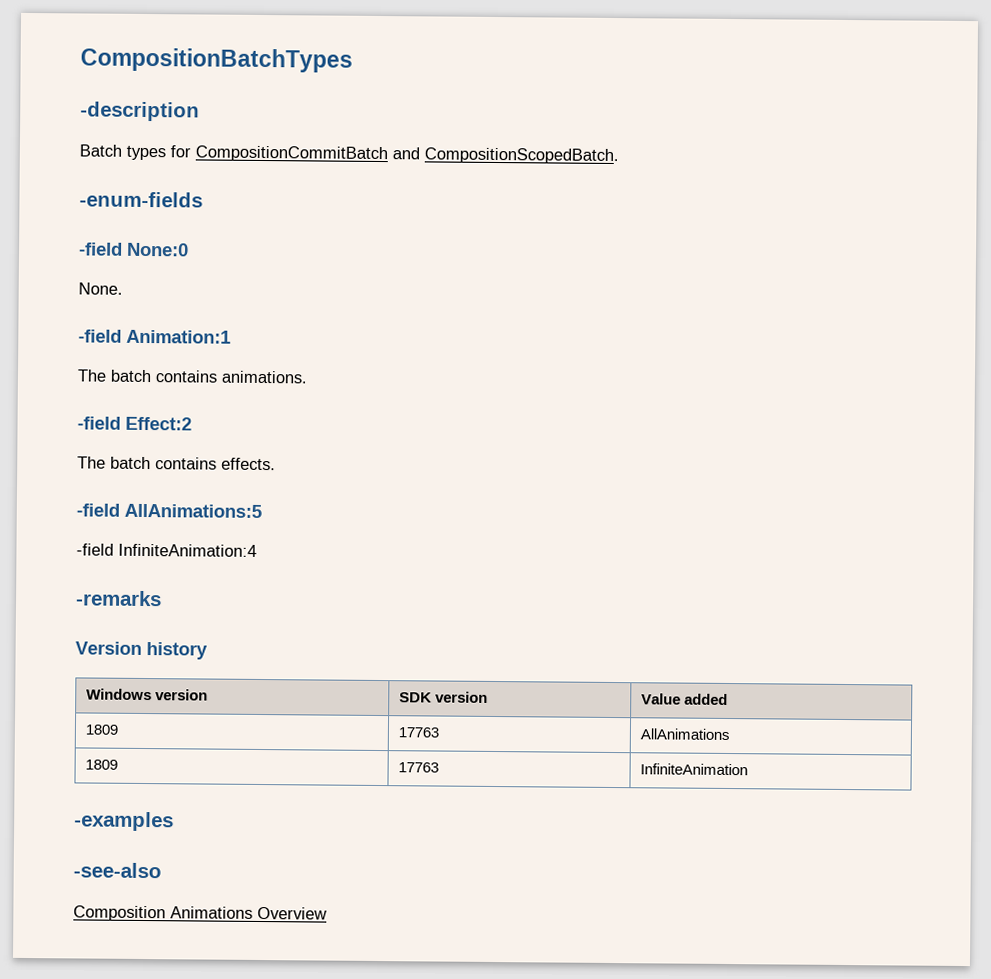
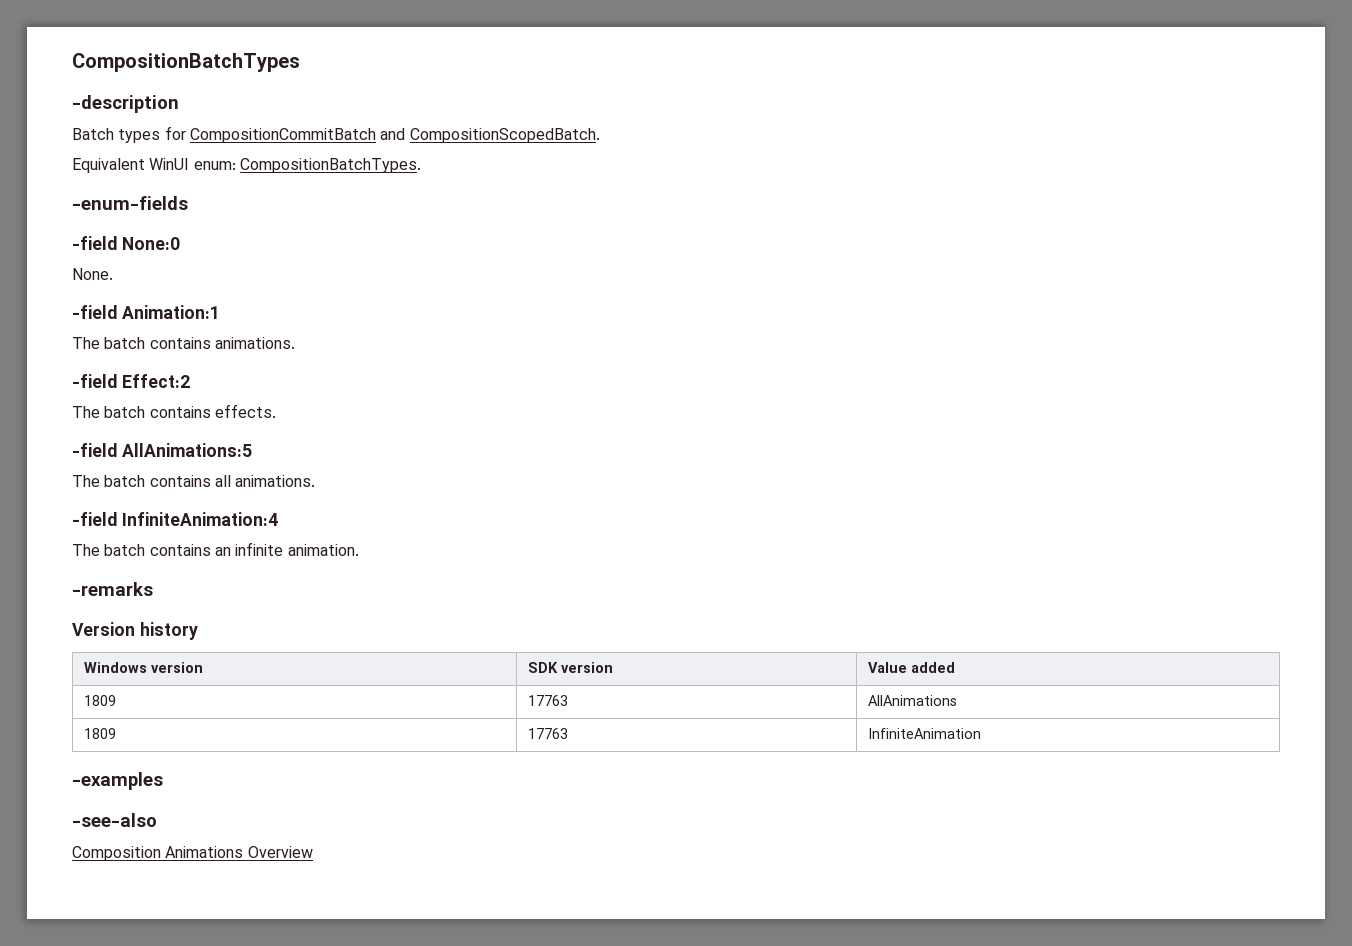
+ Equivalent WinUI enum: CompositionBatchTypes.
+ The batch contains all animations.
  -field InfiniteAnimation:4
+ The batch contains an infinite animation.

